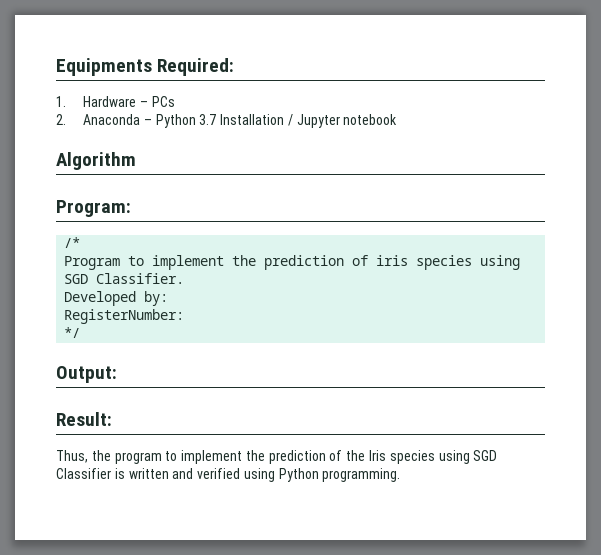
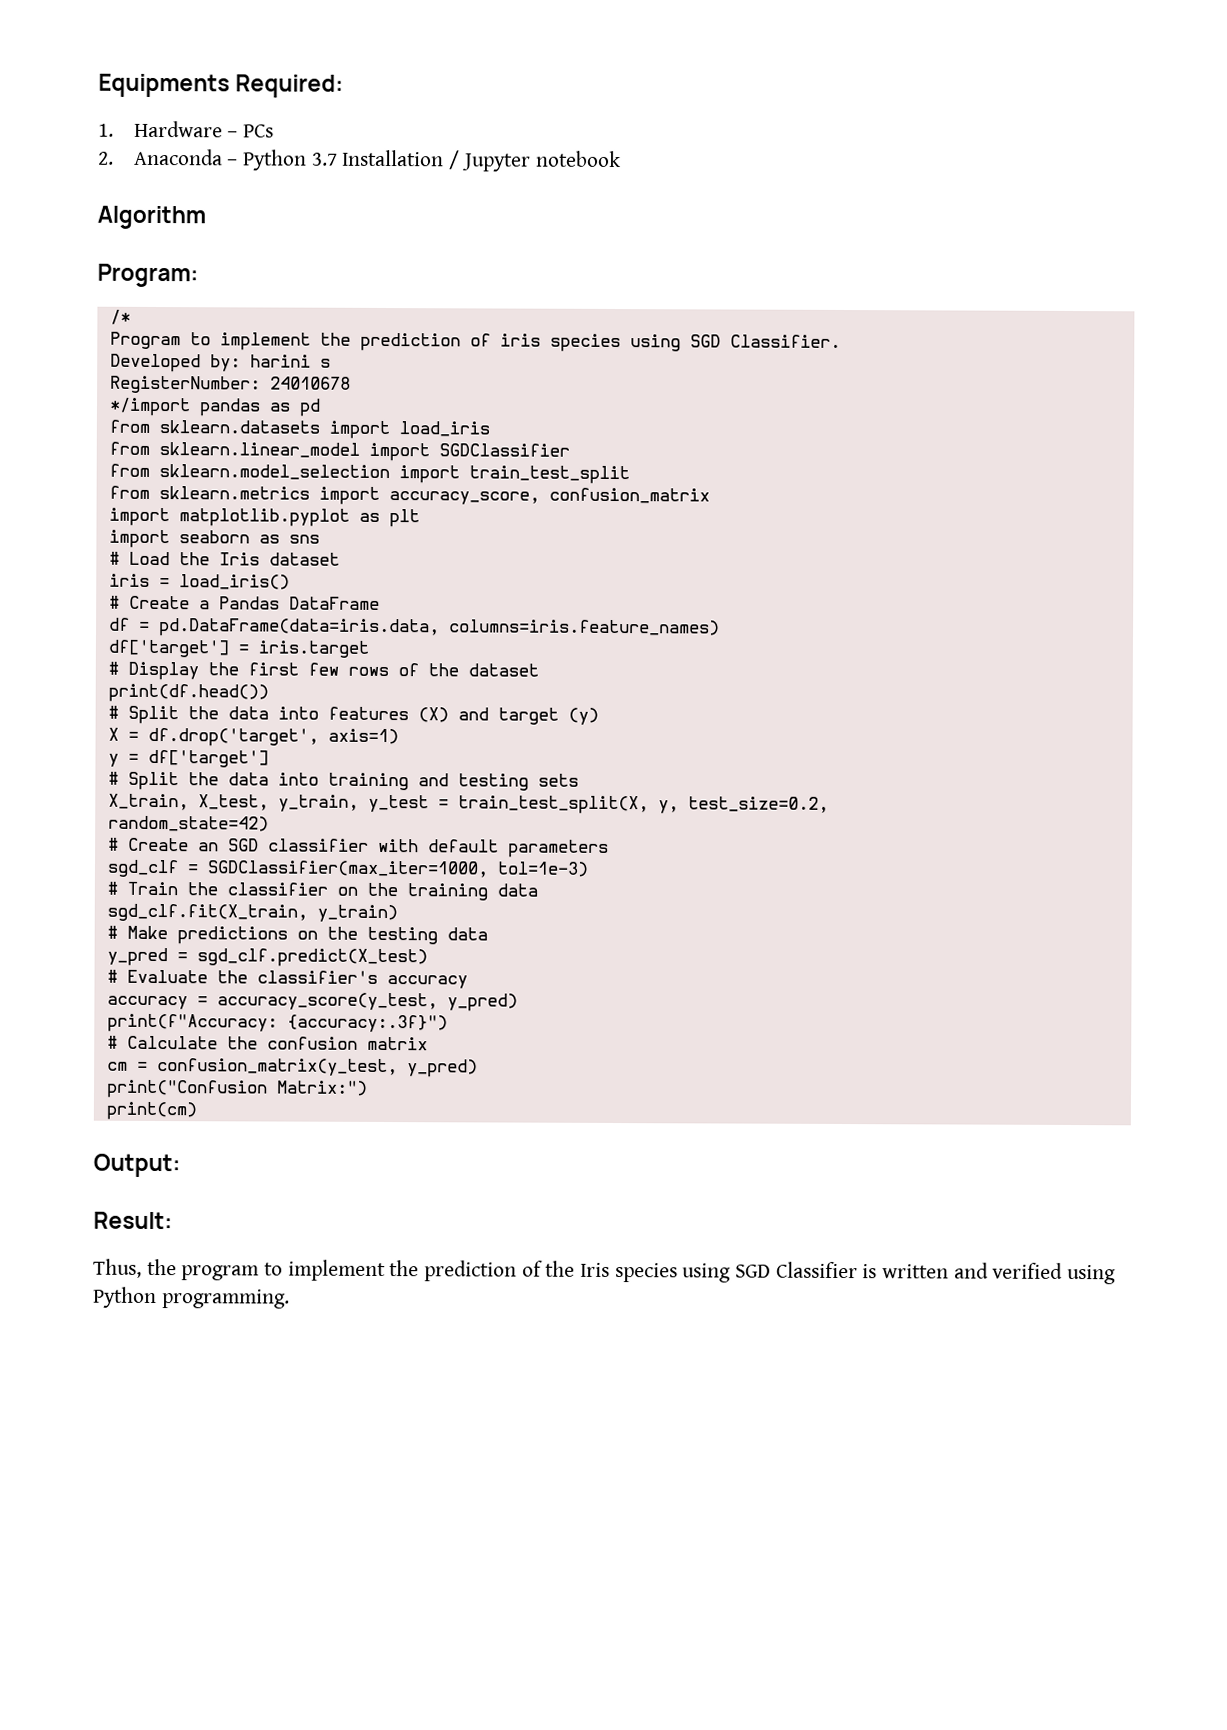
- Developed by:
+ Developed by: harini s
- RegisterNumber:
- */
+ RegisterNumber: 24010678
+ */import pandas as pd
+ from sklearn.datasets import load_iris
+ from sklearn.linear_model import SGDClassifier
+ from sklearn.model_selection import train_test_split
+ from sklearn.metrics import accuracy_score, confusion_matrix
+ import matplotlib.pyplot as plt
+ import seaborn as sns
+ # Load the Iris dataset
+ iris = load_iris()
+ # Create a Pandas DataFrame
+ df = pd.DataFrame(data=iris.data, columns=iris.feature_names)
+ df['target'] = iris.target
+ # Display the first few rows of the dataset
+ print(df.head())
+ # Split the data into features (X) and target (y)
+ X = df.drop('target', axis=1)
+ y = df['target']
+ # Split the data into training and testing sets
+ X_train, X_test, y_train, y_test = train_test_split(X, y, test_size=0.2,
+ random_state=42)
+ # Create an SGD classifier with default parameters
+ sgd_clf = SGDClassifier(max_iter=1000, tol=1e-3)
+ # Train the classifier on the training data
+ sgd_clf.fit(X_train, y_train)
+ # Make predictions on the testing data
+ y_pred = sgd_clf.predict(X_test)
+ # Evaluate the classifier's accuracy
+ accuracy = accuracy_score(y_test, y_pred)
+ print(f"Accuracy: {accuracy:.3f}")
+ # Calculate the confusion matrix
+ cm = confusion_matrix(y_test, y_pred)
+ print("Confusion Matrix:")
+ print(cm)

